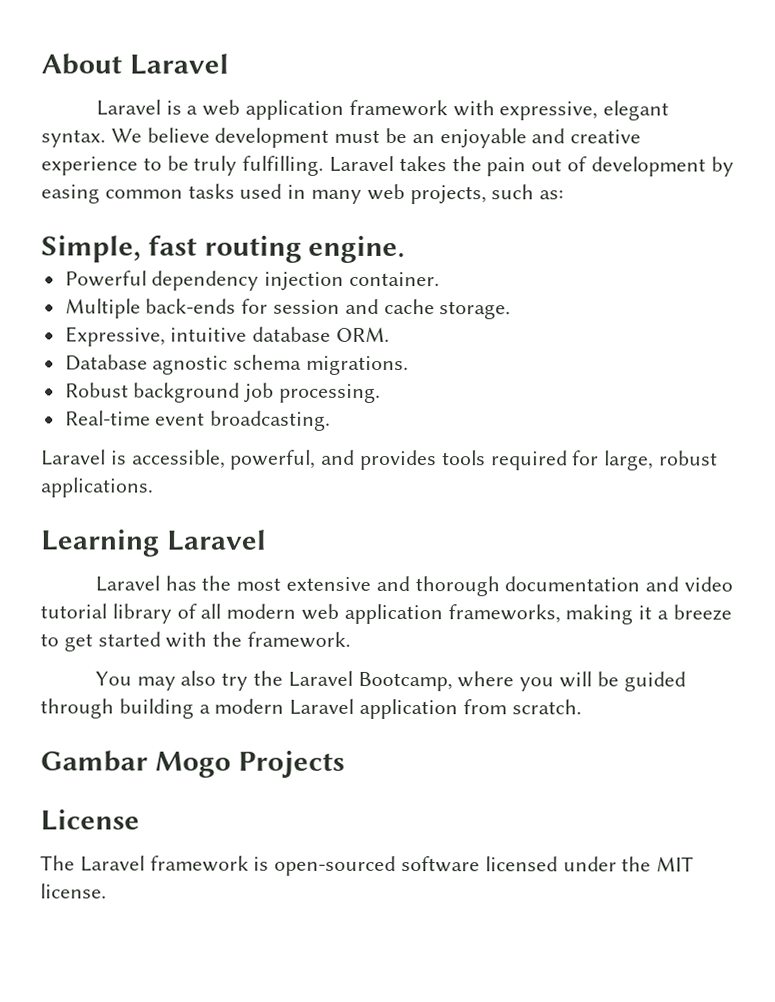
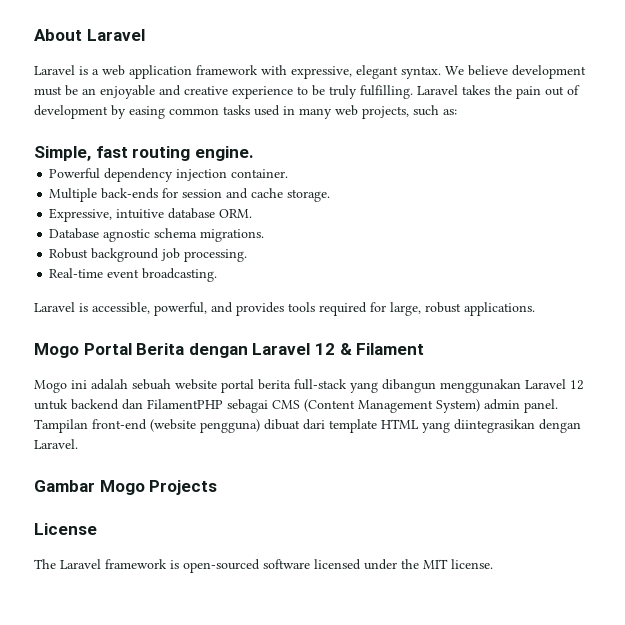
- Learning Laravel
- Laravel has the most extensive and thorough documentation and video tutorial library of all modern web application frameworks, making it a breeze to get started with the framework.
- You may also try the Laravel Bootcamp, where you will be guided through building a modern Laravel application from scratch.
+ Mogo Portal Berita dengan Laravel 12 & Filament
+ Mogo ini adalah sebuah website portal berita full-stack yang dibangun menggunakan Laravel 12 untuk backend dan FilamentPHP sebagai CMS (Content Management System) admin panel. Tampilan front-end (website pengguna) dibuat dari template HTML yang diintegrasikan dengan Laravel.

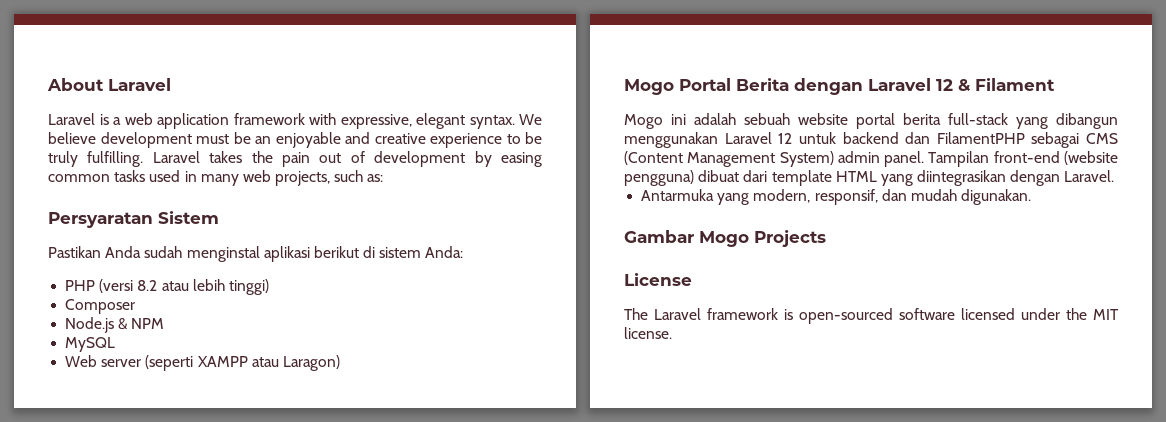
- Simple, fast routing engine.
- Powerful dependency injection container.
- Multiple back-ends for session and cache storage.
- Expressive, intuitive database ORM.
- Database agnostic schema migrations.
- Robust background job processing.
- Real-time event broadcasting.
- Laravel is accessible, powerful, and provides tools required for large, robust applications.
+ Persyaratan Sistem
+ Pastikan Anda sudah menginstal aplikasi berikut di sistem Anda:
+ PHP (versi 8.2 atau lebih tinggi)
+ Composer
+ Node.js & NPM
+ MySQL
+ Web server (seperti XAMPP atau Laragon)
+ Antarmuka yang modern, responsif, dan mudah digunakan.

